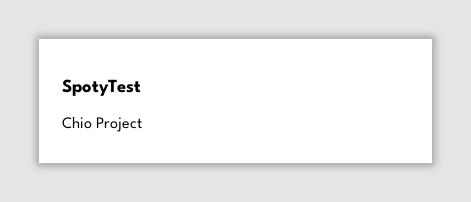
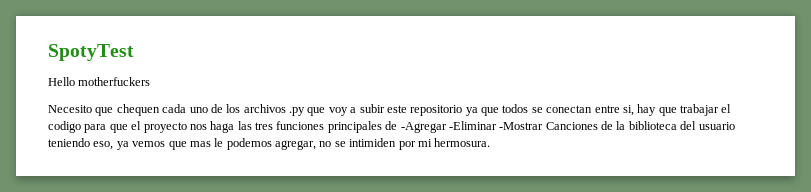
- Chio Project
+ Hello motherfuckers
+ Necesito que chequen cada uno de los archivos .py que voy a subir este repositorio ya que todos se conectan entre si, hay que trabajar el codigo para que el proyecto nos haga las tres funciones principales de -Agregar -Eliminar -Mostrar Canciones de la biblioteca del usuario teniendo eso, ya vemos que mas le podemos agregar, no se intimiden por mi hermosura.

